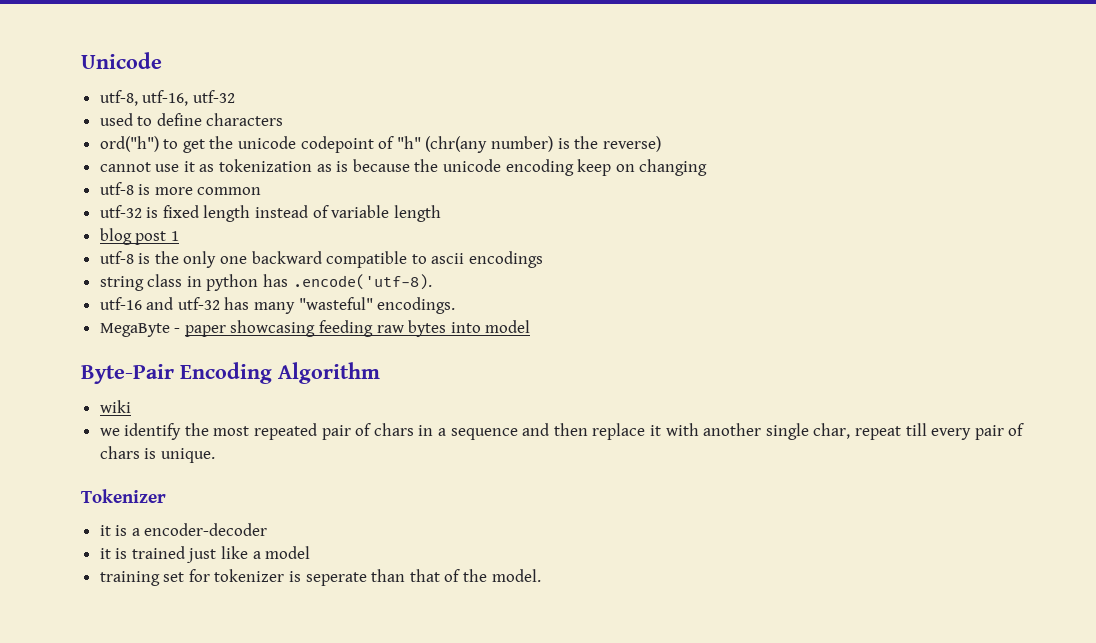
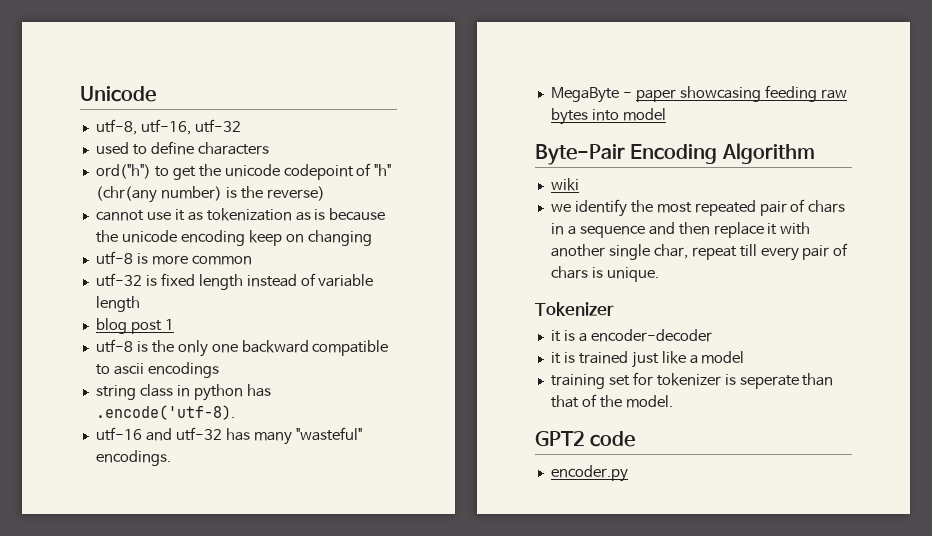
+ GPT2 code
+ encoder.py

